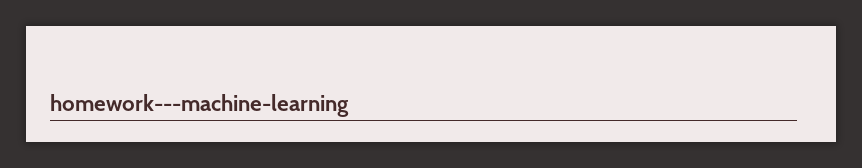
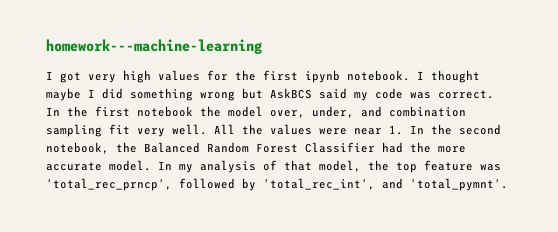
+ I got very high values for the first ipynb notebook. I thought maybe I did something wrong but AskBCS said my code was correct. In the first notebook the model over, under, and combination sampling fit very well. All the values were near 1. In the second notebook, the Balanced Random Forest Classifier had the more accurate model. In my analysis of that model, the top feature was 'total_rec_prncp', followed by 'total_rec_int', and 'total_pymnt'.

